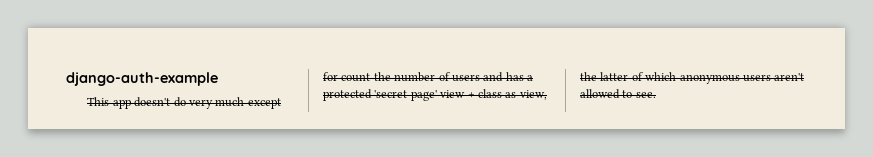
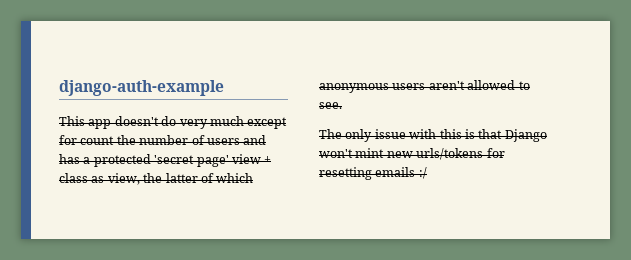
+ The only issue with this is that Django won't mint new urls/tokens for resetting emails :/

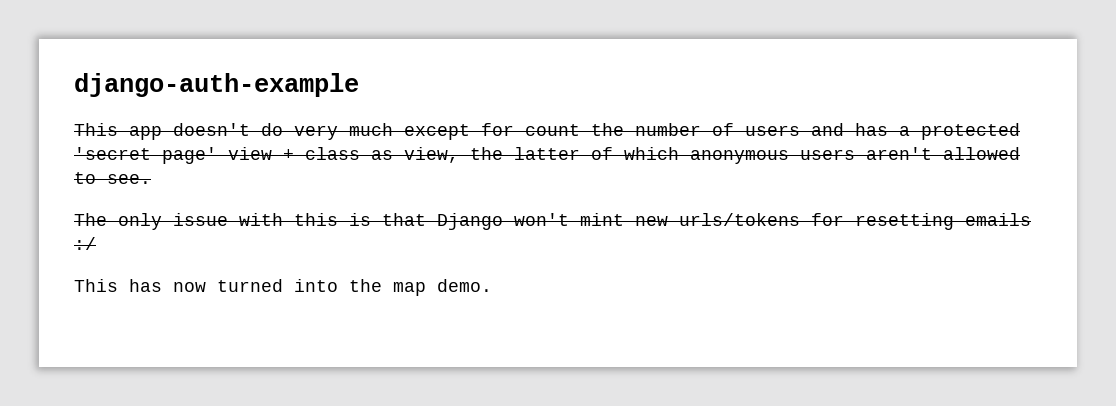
+ This has now turned into the map demo.

